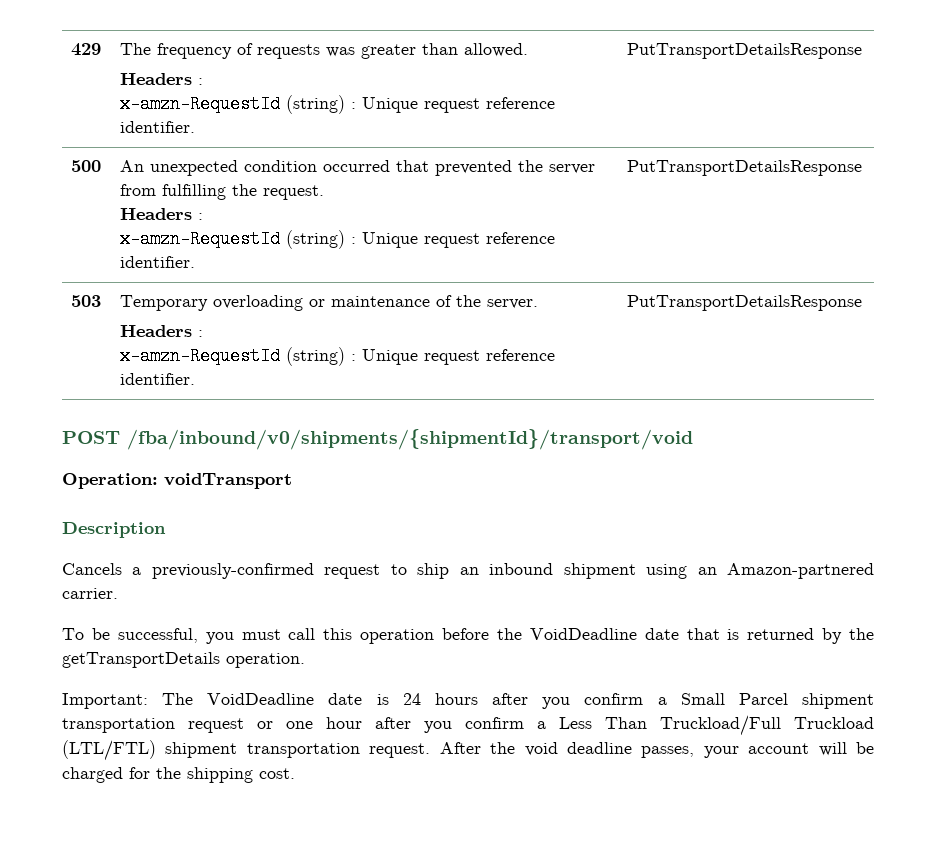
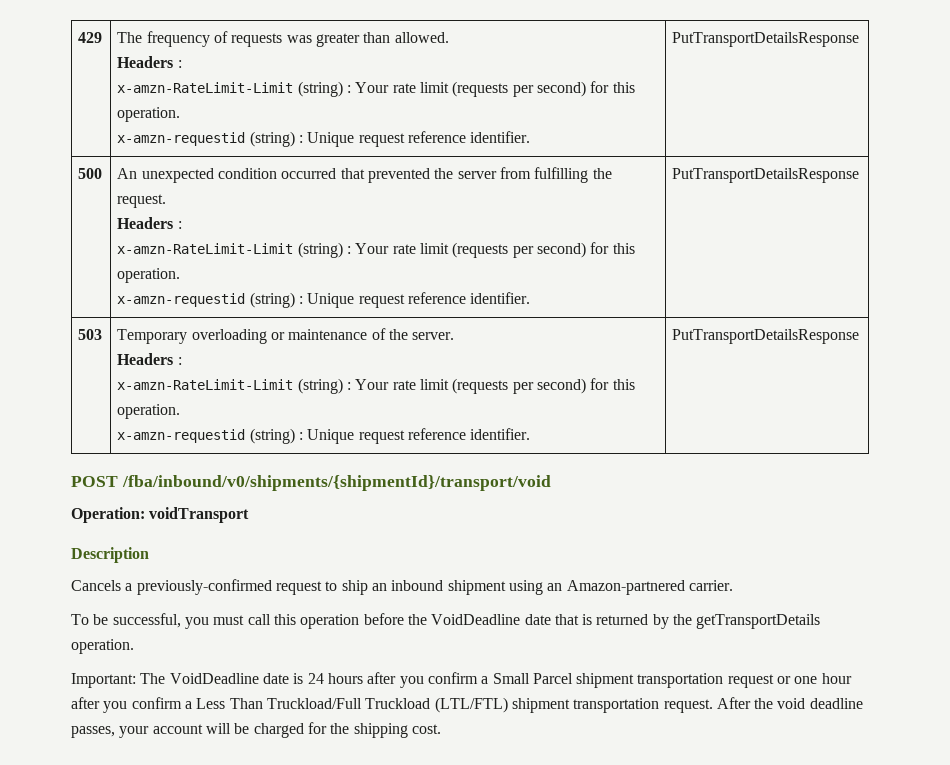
  429 | The frequency of requests was greater than allowed.
  Headers :
- x-amzn-RequestId (string) : Unique request reference identifier. | PutTransportDetailsResponse
+ x-amzn-RateLimit-Limit (string) : Your rate limit (requests per second) for this operation.
+ x-amzn-requestid (string) : Unique request reference identifier. | PutTransportDetailsResponse
  500 | An unexpected condition occurred that prevented the server from fulfilling the request.
  Headers :
- x-amzn-RequestId (string) : Unique request reference identifier. | PutTransportDetailsResponse
+ x-amzn-RateLimit-Limit (string) : Your rate limit (requests per second) for this operation.
+ x-amzn-requestid (string) : Unique request reference identifier. | PutTransportDetailsResponse
  503 | Temporary overloading or maintenance of the server.
  Headers :
- x-amzn-RequestId (string) : Unique request reference identifier. | PutTransportDetailsResponse
+ x-amzn-RateLimit-Limit (string) : Your rate limit (requests per second) for this operation.
+ x-amzn-requestid (string) : Unique request reference identifier. | PutTransportDetailsResponse

